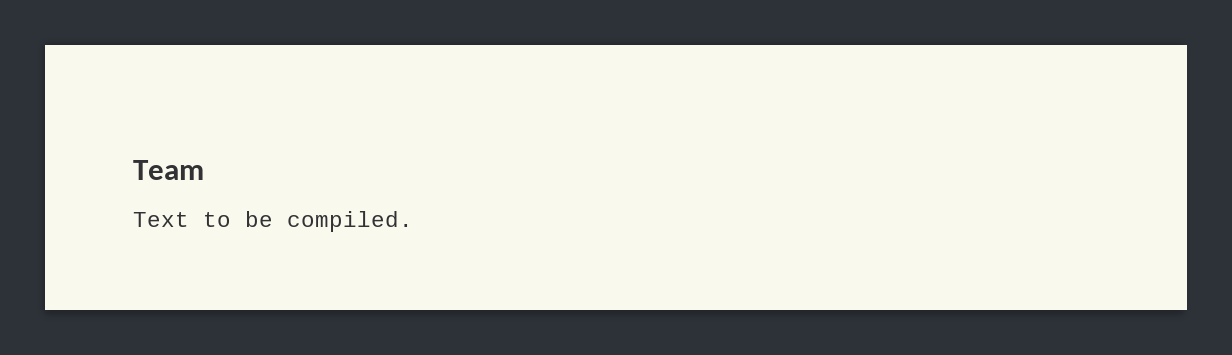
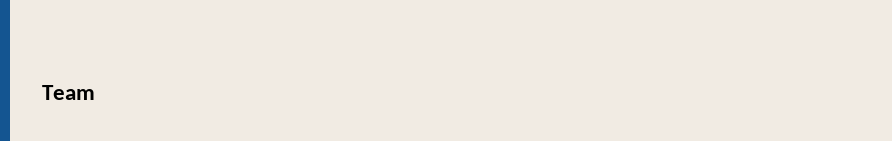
- Text to be compiled.

